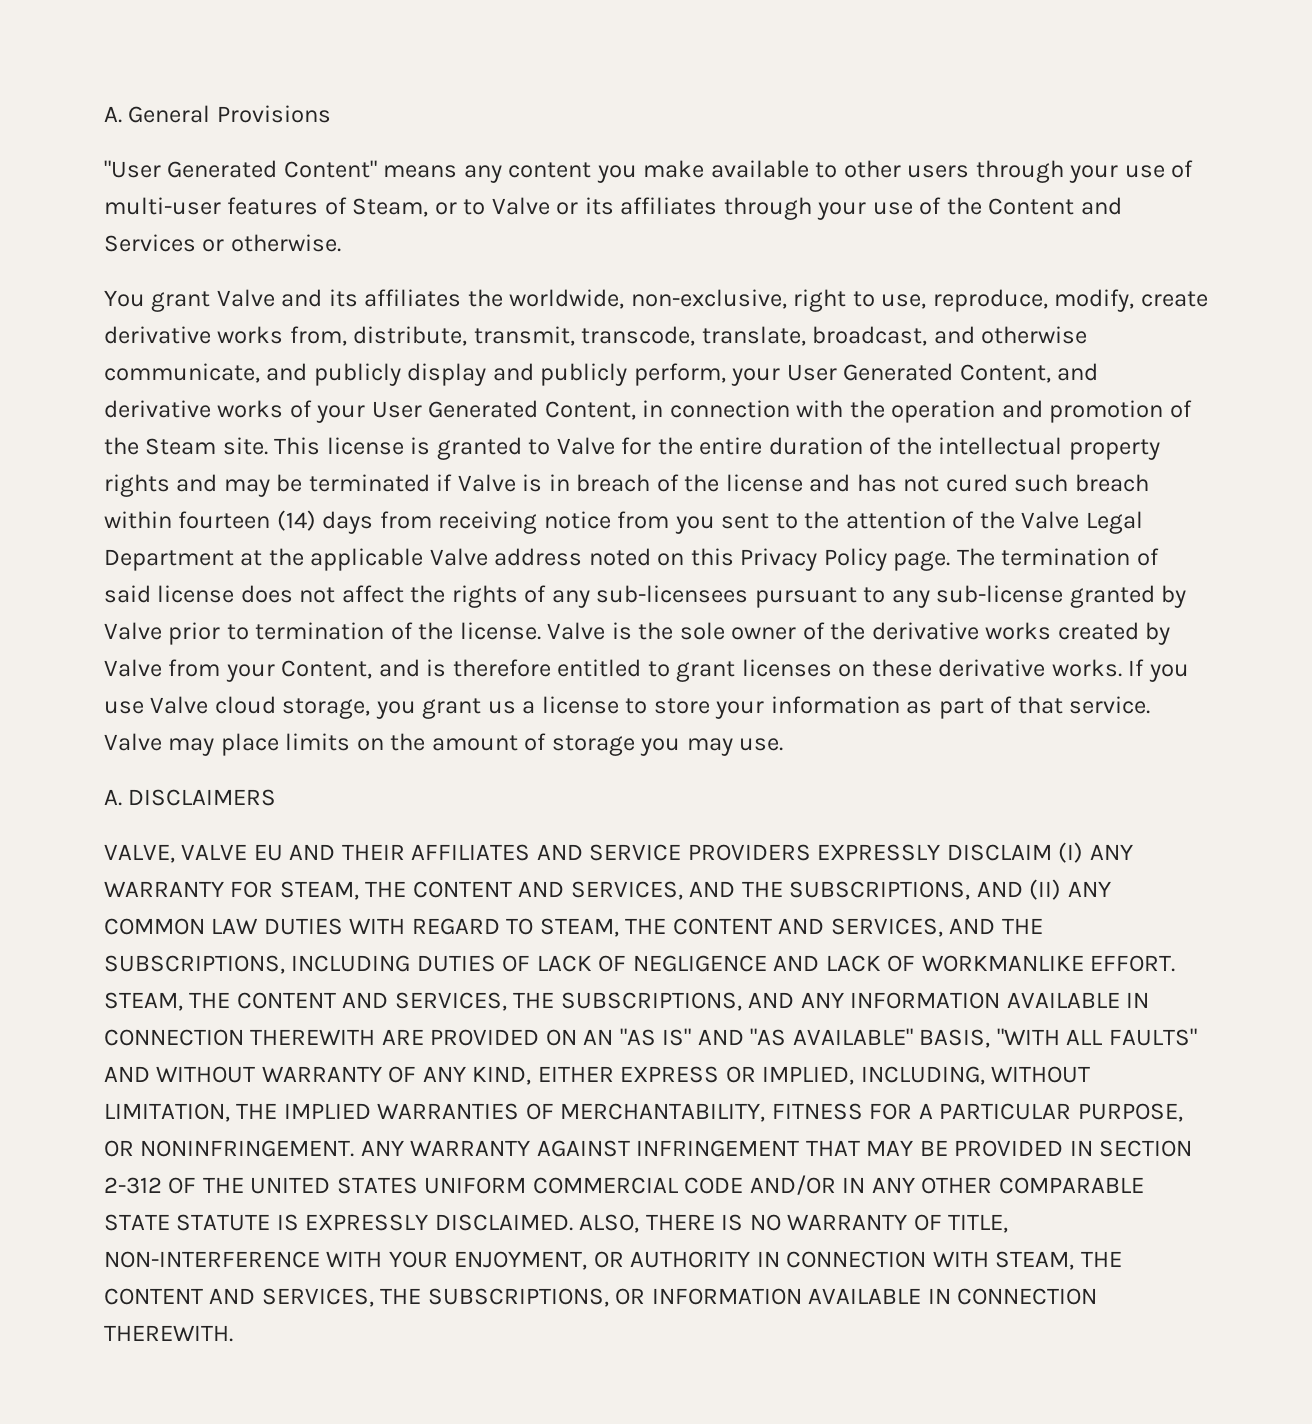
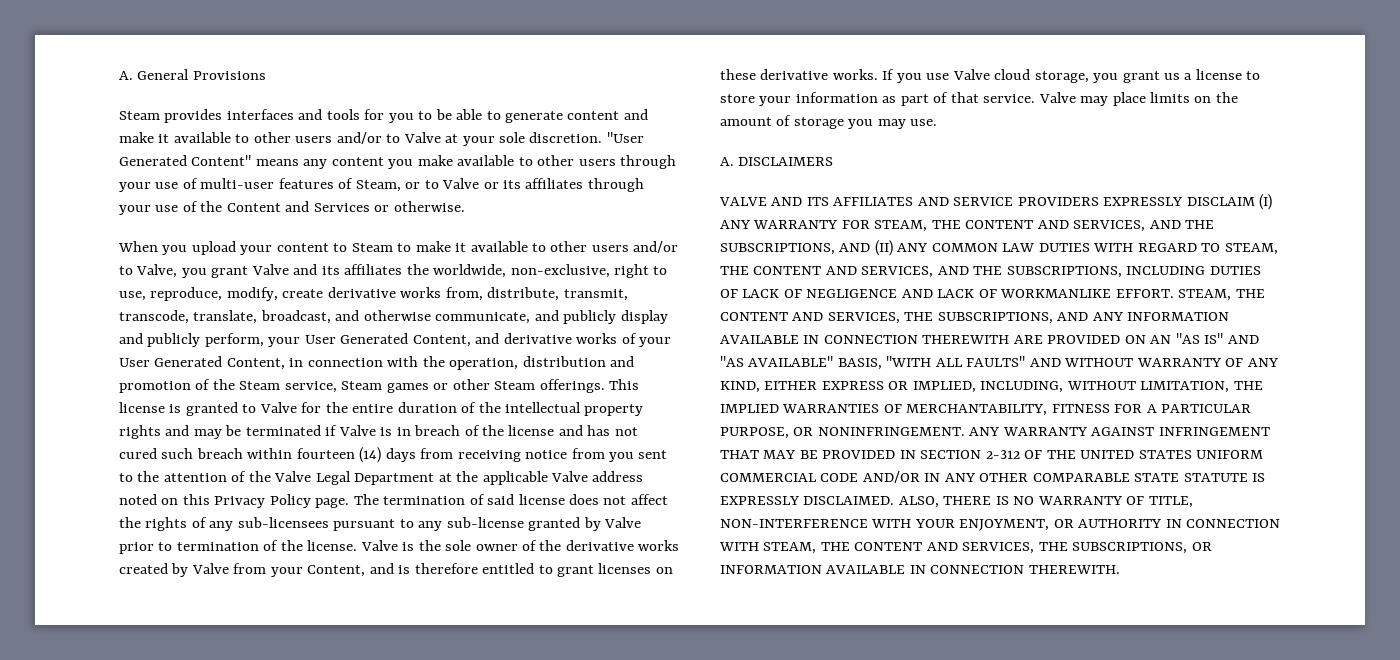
+ Steam provides interfaces and tools for you to be able to generate content and make it available to other users and/or to Valve at your sole discretion.
- You grant Valve and its affiliates the worldwide, non-exclusive, right to use, reproduce, modify, create derivative works from, distribute, transmit, transcode, translate, broadcast, and otherwise communicate, and publicly display and publicly perform, your User Generated Content, and derivative works of your User Generated Content, in connection with the operation and promotion of the Steam site.
+ When you upload your content to Steam to make it available to other users and/or to Valve, you grant Valve and its affiliates the worldwide, non-exclusive, right to use, reproduce, modify, create derivative works from, distribute, transmit, transcode, translate, broadcast, and otherwise communicate, and publicly display and publicly perform, your User Generated Content, and derivative works of your User Generated Content, in connection with the operation, distribution and promotion of the Steam service, Steam games or other Steam offerings.
- VALVE, VALVE EU AND THEIR AFFILIATES AND SERVICE PROVIDERS EXPRESSLY DISCLAIM (I) ANY WARRANTY FOR STEAM, THE CONTENT AND SERVICES, AND THE SUBSCRIPTIONS, AND (II) ANY COMMON LAW DUTIES WITH REGARD TO STEAM, THE CONTENT AND SERVICES, AND THE SUBSCRIPTIONS, INCLUDING DUTIES OF LACK OF NEGLIGENCE AND LACK OF WORKMANLIKE EFFORT.
+ VALVE AND ITS AFFILIATES AND SERVICE PROVIDERS EXPRESSLY DISCLAIM (I) ANY WARRANTY FOR STEAM, THE CONTENT AND SERVICES, AND THE SUBSCRIPTIONS, AND (II) ANY COMMON LAW DUTIES WITH REGARD TO STEAM, THE CONTENT AND SERVICES, AND THE SUBSCRIPTIONS, INCLUDING DUTIES OF LACK OF NEGLIGENCE AND LACK OF WORKMANLIKE EFFORT.

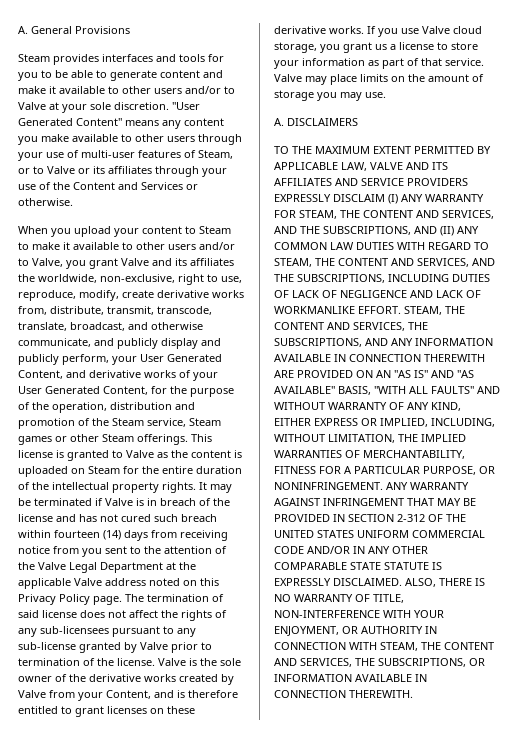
- When you upload your content to Steam to make it available to other users and/or to Valve, you grant Valve and its affiliates the worldwide, non-exclusive, right to use, reproduce, modify, create derivative works from, distribute, transmit, transcode, translate, broadcast, and otherwise communicate, and publicly display and publicly perform, your User Generated Content, and derivative works of your User Generated Content, in connection with the operation, distribution and promotion of the Steam service, Steam games or other Steam offerings.
+ When you upload your content to Steam to make it available to other users and/or to Valve, you grant Valve and its affiliates the worldwide, non-exclusive, right to use, reproduce, modify, create derivative works from, distribute, transmit, transcode, translate, broadcast, and otherwise communicate, and publicly display and publicly perform, your User Generated Content, and derivative works of your User Generated Content, for the purpose of the operation, distribution and promotion of the Steam service, Steam games or other Steam offerings.
- This license is granted to Valve for the entire duration of the intellectual property rights and may be terminated if Valve is in breach of the license and has not cured such breach within fourteen (14) days from receiving notice from you sent to the attention of the Valve Legal Department at the applicable Valve address noted on this Privacy Policy page.
+ This license is granted to Valve as the content is uploaded on Steam for the entire duration of the intellectual property rights. It may be terminated if Valve is in breach of the license and has not cured such breach within fourteen (14) days from receiving notice from you sent to the attention of the Valve Legal Department at the applicable Valve address noted on this Privacy Policy page.
- VALVE AND ITS AFFILIATES AND SERVICE PROVIDERS EXPRESSLY DISCLAIM (I) ANY WARRANTY FOR STEAM, THE CONTENT AND SERVICES, AND THE SUBSCRIPTIONS, AND (II) ANY COMMON LAW DUTIES WITH REGARD TO STEAM, THE CONTENT AND SERVICES, AND THE SUBSCRIPTIONS, INCLUDING DUTIES OF LACK OF NEGLIGENCE AND LACK OF WORKMANLIKE EFFORT.
+ TO THE MAXIMUM EXTENT PERMITTED BY APPLICABLE LAW, VALVE AND ITS AFFILIATES AND SERVICE PROVIDERS EXPRESSLY DISCLAIM (I) ANY WARRANTY FOR STEAM, THE CONTENT AND SERVICES, AND THE SUBSCRIPTIONS, AND (II) ANY COMMON LAW DUTIES WITH REGARD TO STEAM, THE CONTENT AND SERVICES, AND THE SUBSCRIPTIONS, INCLUDING DUTIES OF LACK OF NEGLIGENCE AND LACK OF WORKMANLIKE EFFORT.

